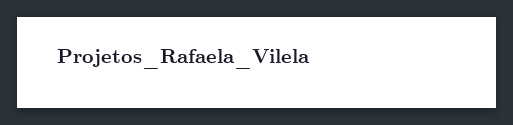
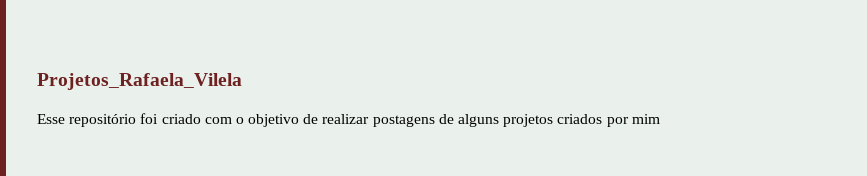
+ Esse repositório foi criado com o objetivo de realizar postagens de alguns projetos criados por mim

